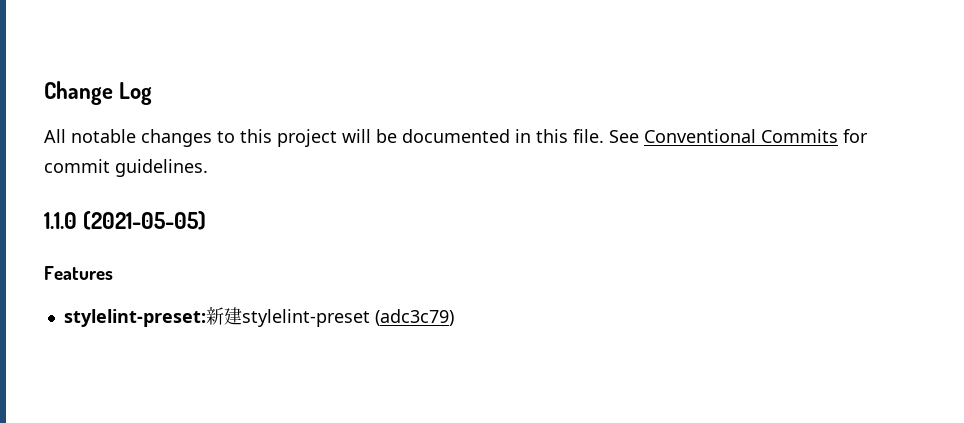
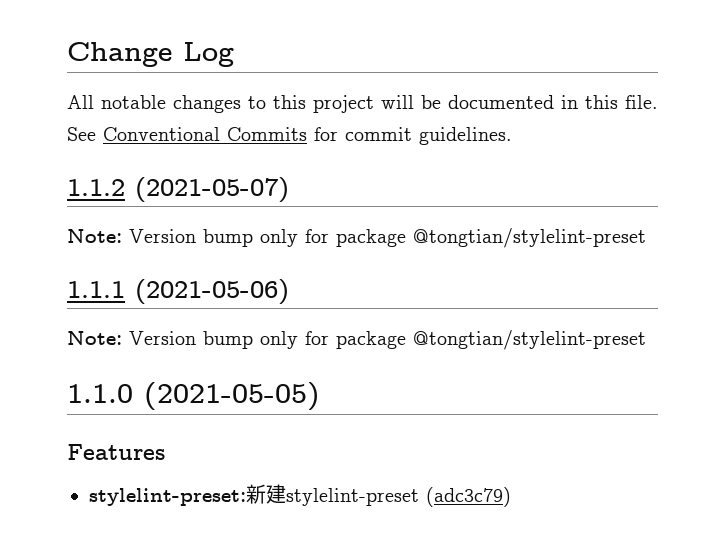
+ 1.1.2 (2021-05-07)
+ Note: Version bump only for package @tongtian/stylelint-preset
+ 1.1.1 (2021-05-06)
+ Note: Version bump only for package @tongtian/stylelint-preset

